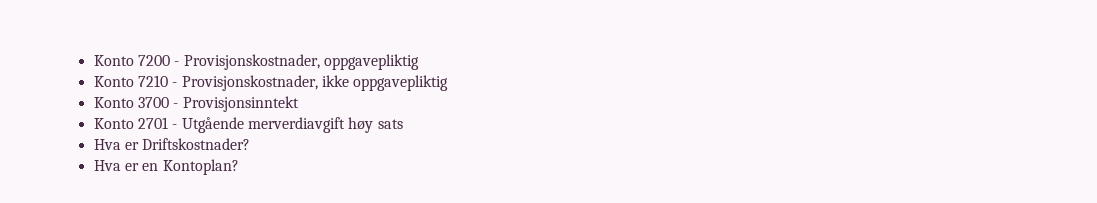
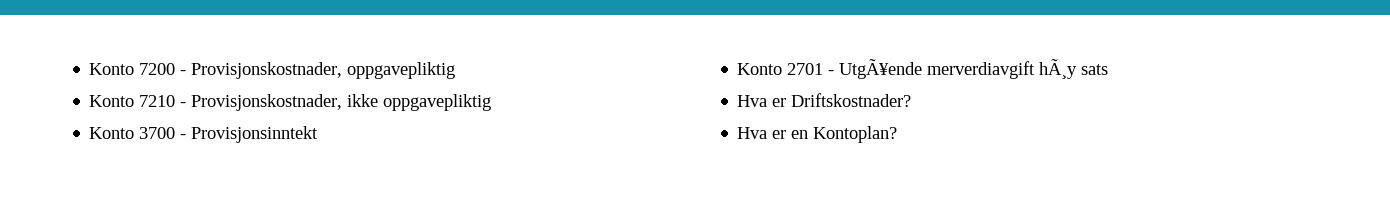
- Konto 2701 - Utgående merverdiavgift høy sats
+ Konto 2701 - UtgÃ¥ende merverdiavgift hÃ¸y sats

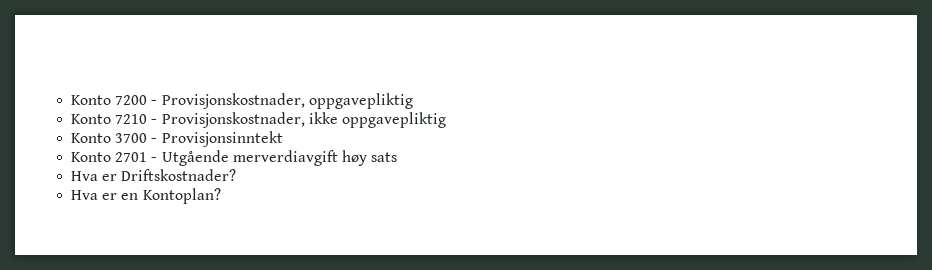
- Konto 2701 - UtgÃ¥ende merverdiavgift hÃ¸y sats
+ Konto 2701 - Utgående merverdiavgift høy sats

